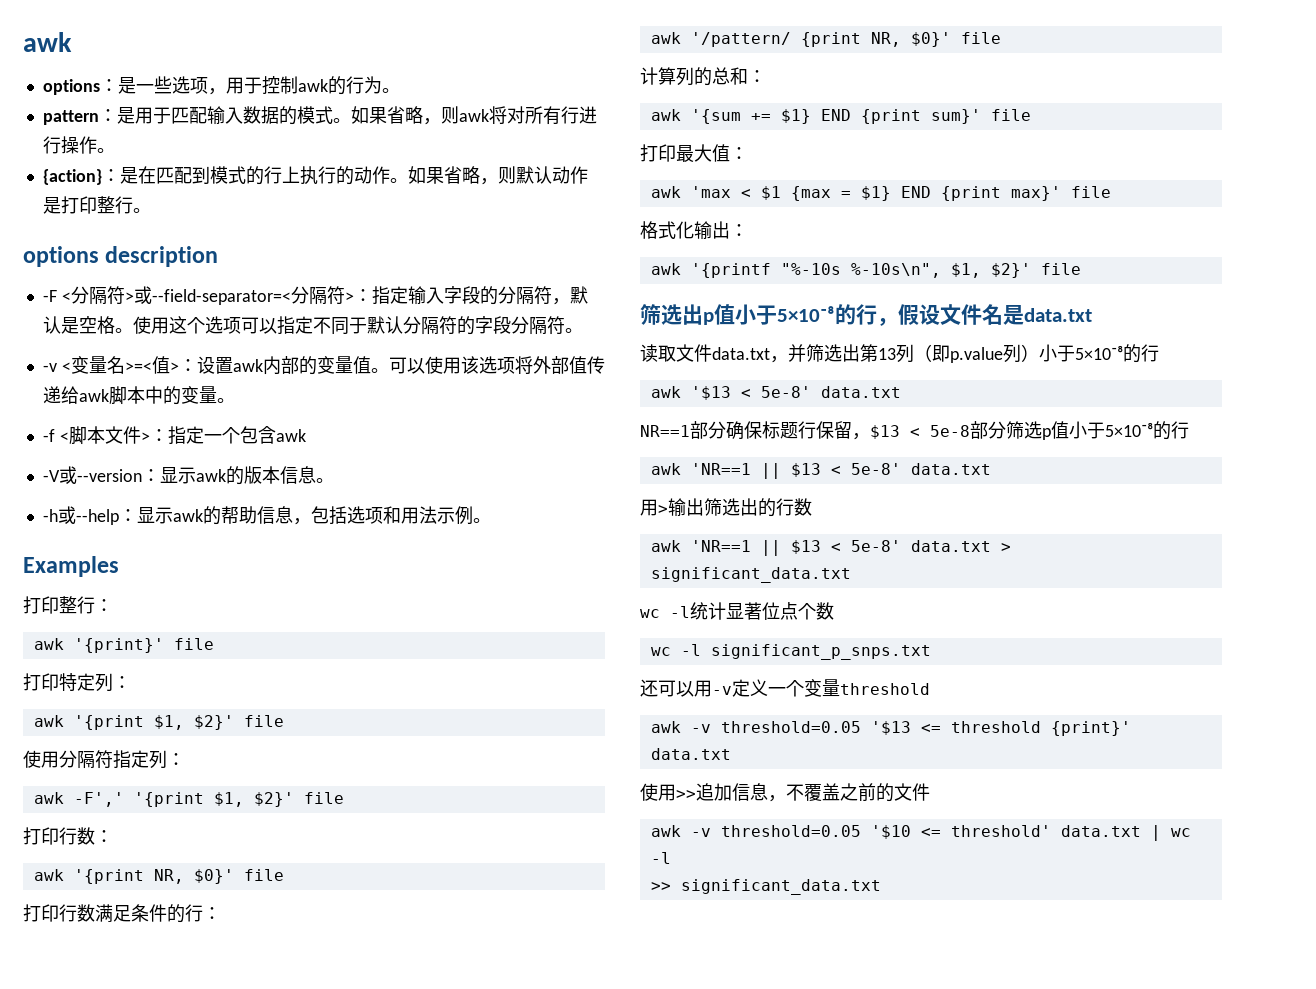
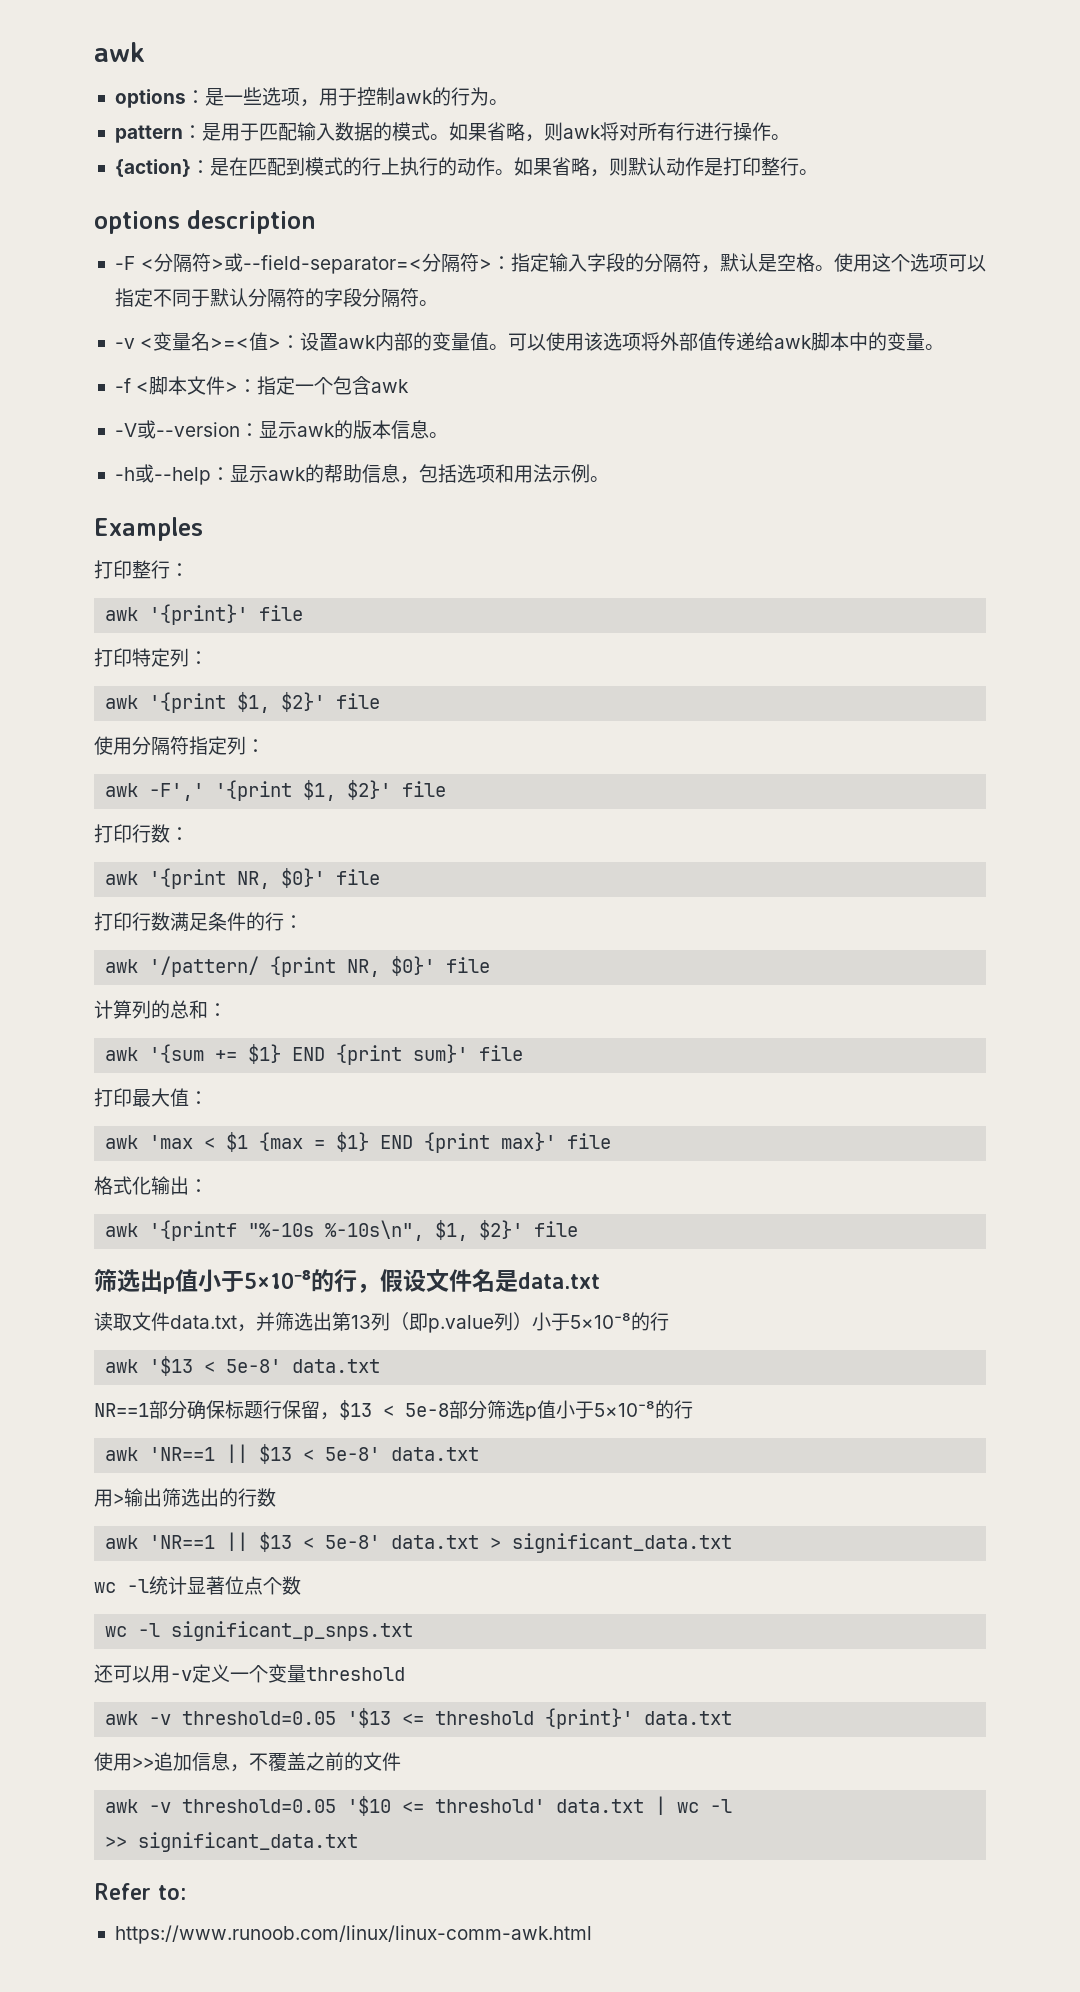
+ Refer to:
+ https://www.runoob.com/linux/linux-comm-awk.html

